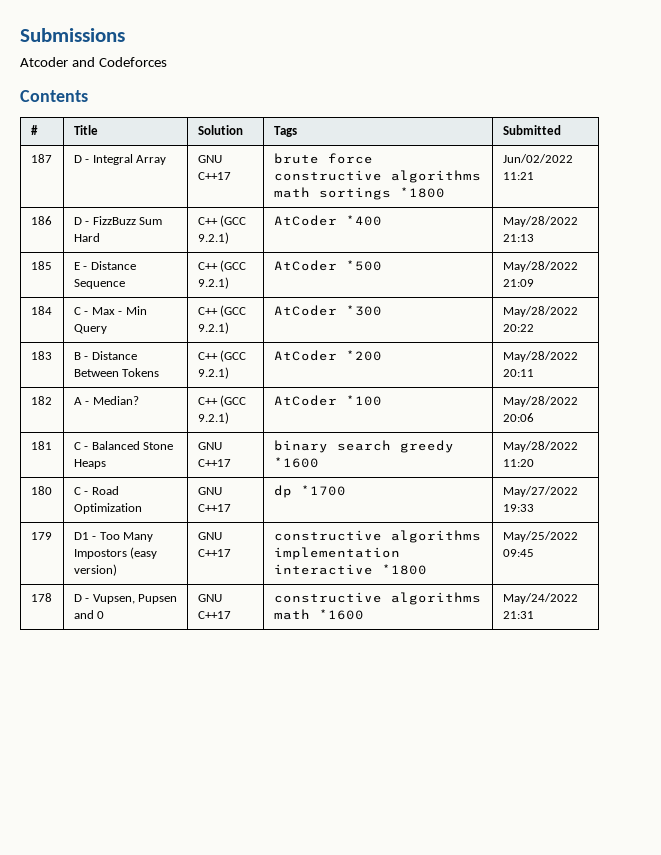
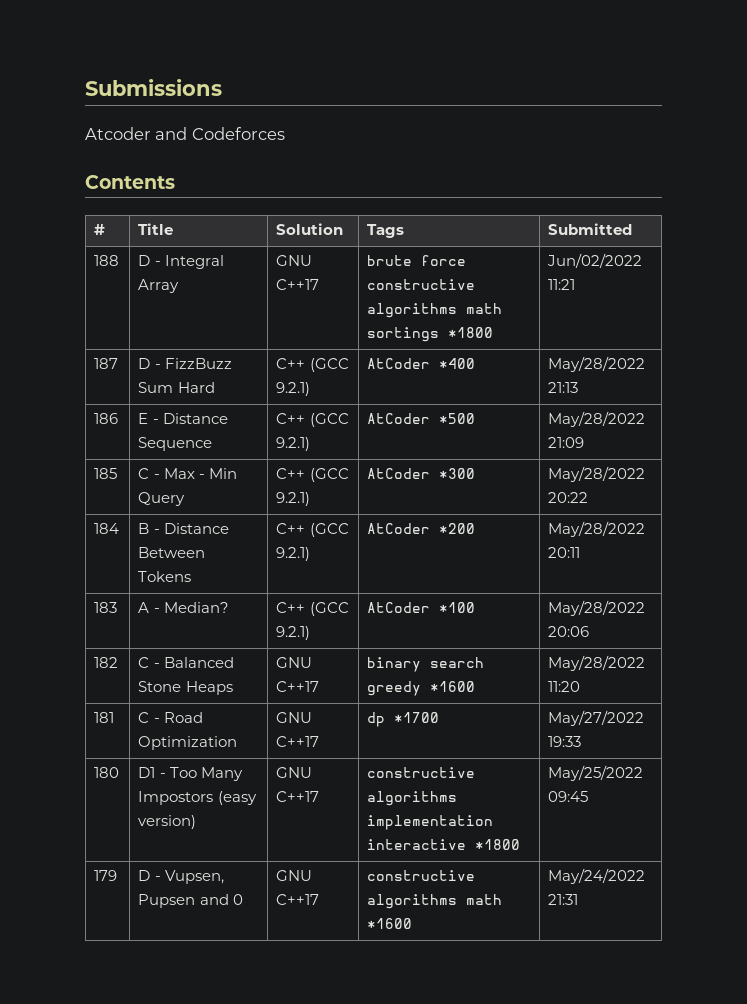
- 187 | D - Integral Array | GNU C++17 | brute force constructive algorithms math sortings *1800 | Jun/02/2022 11:21
+ 188 | D - Integral Array | GNU C++17 | brute force constructive algorithms math sortings *1800 | Jun/02/2022 11:21
- 186 | D - FizzBuzz Sum Hard | C++ (GCC 9.2.1) | AtCoder *400 | May/28/2022 21:13
+ 187 | D - FizzBuzz Sum Hard | C++ (GCC 9.2.1) | AtCoder *400 | May/28/2022 21:13
- 185 | E - Distance Sequence | C++ (GCC 9.2.1) | AtCoder *500 | May/28/2022 21:09
+ 186 | E - Distance Sequence | C++ (GCC 9.2.1) | AtCoder *500 | May/28/2022 21:09
- 184 | C - Max - Min Query | C++ (GCC 9.2.1) | AtCoder *300 | May/28/2022 20:22
+ 185 | C - Max - Min Query | C++ (GCC 9.2.1) | AtCoder *300 | May/28/2022 20:22
- 183 | B - Distance Between Tokens | C++ (GCC 9.2.1) | AtCoder *200 | May/28/2022 20:11
+ 184 | B - Distance Between Tokens | C++ (GCC 9.2.1) | AtCoder *200 | May/28/2022 20:11
- 182 | A - Median? | C++ (GCC 9.2.1) | AtCoder *100 | May/28/2022 20:06
+ 183 | A - Median? | C++ (GCC 9.2.1) | AtCoder *100 | May/28/2022 20:06
- 181 | C - Balanced Stone Heaps | GNU C++17 | binary search greedy *1600 | May/28/2022 11:20
+ 182 | C - Balanced Stone Heaps | GNU C++17 | binary search greedy *1600 | May/28/2022 11:20
- 180 | C - Road Optimization | GNU C++17 | dp *1700 | May/27/2022 19:33
+ 181 | C - Road Optimization | GNU C++17 | dp *1700 | May/27/2022 19:33
- 179 | D1 - Too Many Impostors (easy version) | GNU C++17 | constructive algorithms implementation interactive *1800 | May/25/2022 09:45
+ 180 | D1 - Too Many Impostors (easy version) | GNU C++17 | constructive algorithms implementation interactive *1800 | May/25/2022 09:45
- 178 | D - Vupsen, Pupsen and 0 | GNU C++17 | constructive algorithms math *1600 | May/24/2022 21:31
+ 179 | D - Vupsen, Pupsen and 0 | GNU C++17 | constructive algorithms math *1600 | May/24/2022 21:31

